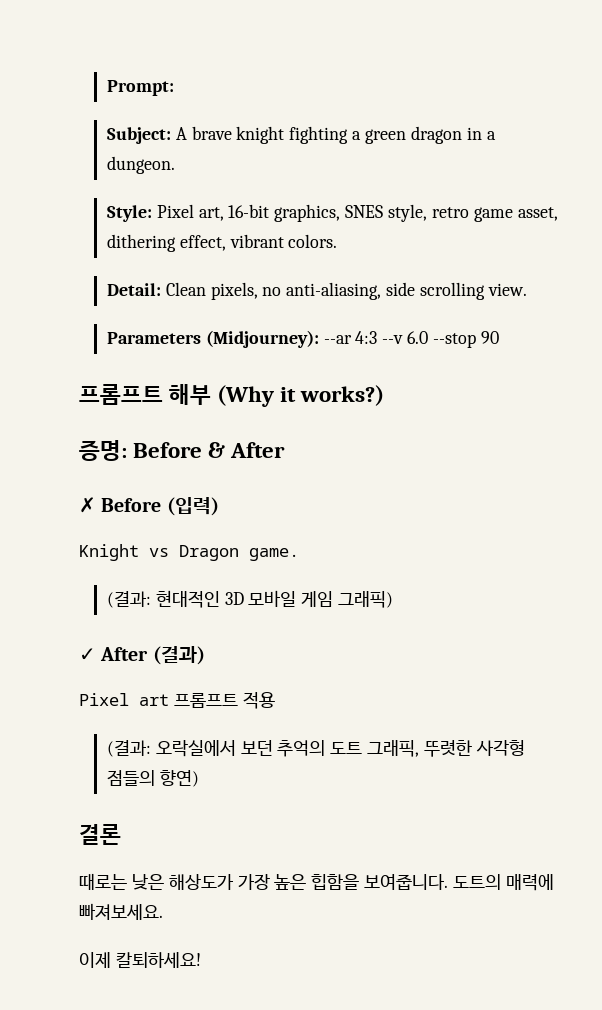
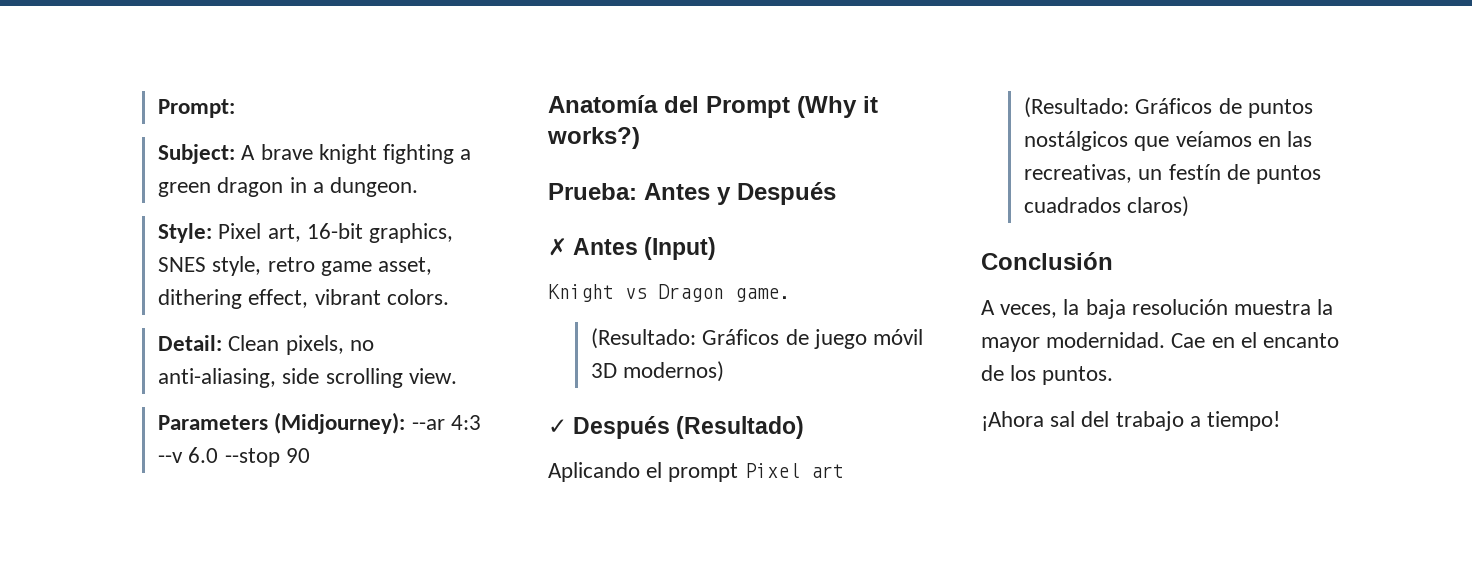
- 프롬프트 해부 (Why it works?)
+ Anatomía del Prompt (Why it works?)
- 증명: Before & After
+ Prueba: Antes y Después
- ✗ Before (입력)
+ ✗ Antes (Input)
- (결과: 현대적인 3D 모바일 게임 그래픽)
- ✓ After (결과)
- Pixel art 프롬프트 적용
- (결과: 오락실에서 보던 추억의 도트 그래픽, 뚜렷한 사각형 점들의 향연)
- 결론
- 때로는 낮은 해상도가 가장 높은 힙함을 보여줍니다. 도트의 매력에 빠져보세요.
- 이제 칼퇴하세요!
+ (Resultado: Gráficos de juego móvil 3D modernos)
+ ✓ Después (Resultado)
+ Aplicando el prompt Pixel art
+ (Resultado: Gráficos de puntos nostálgicos que veíamos en las recreativas, un festín de puntos cuadrados claros)
+ Conclusión
+ A veces, la baja resolución muestra la mayor modernidad. Cae en el encanto de los puntos.
+ ¡Ahora sal del trabajo a tiempo!

